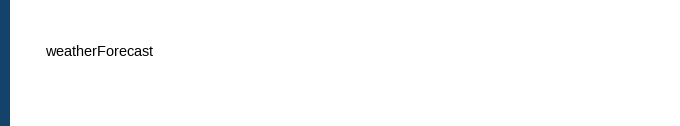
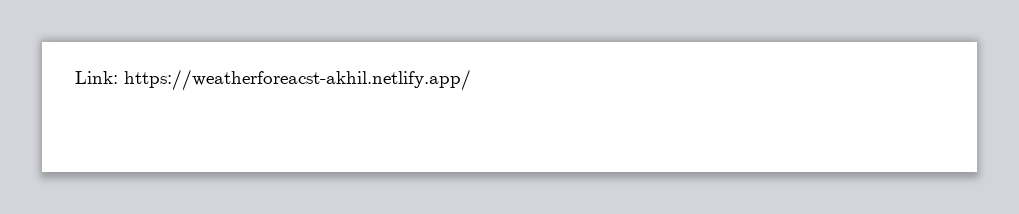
- weatherForecast
+ Link: https://weatherforeacst-akhil.netlify.app/

